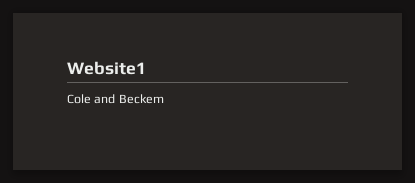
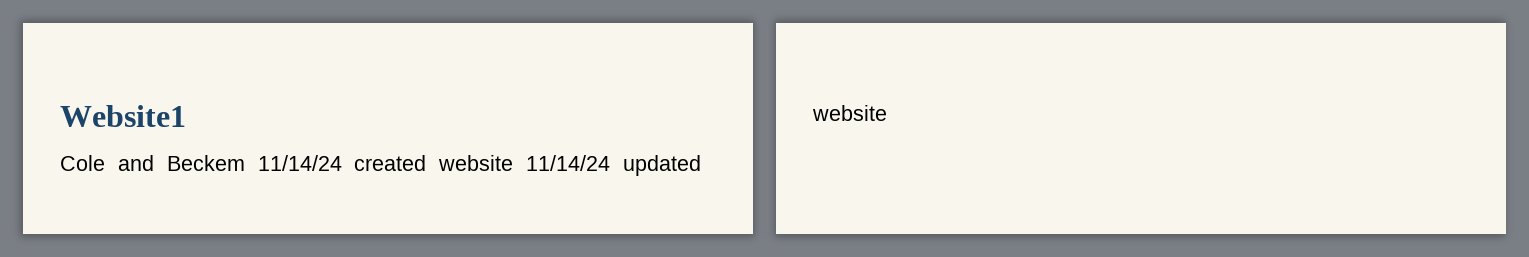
- Cole and Beckem
+ Cole and Beckem 11/14/24 created website 11/14/24 updated website

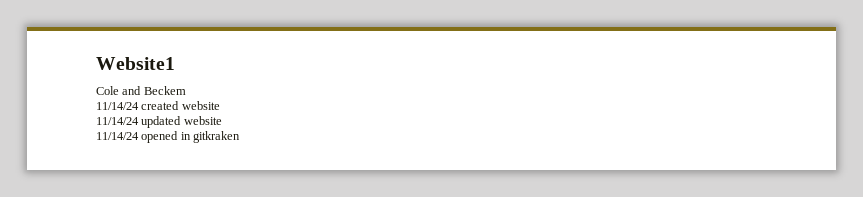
- Cole and Beckem 11/14/24 created website 11/14/24 updated website
+ Cole and Beckem
+ 11/14/24 created website
+ 11/14/24 updated website
+ 11/14/24 opened in gitkraken

